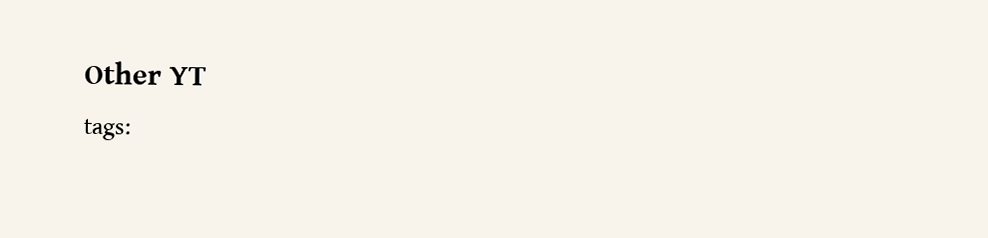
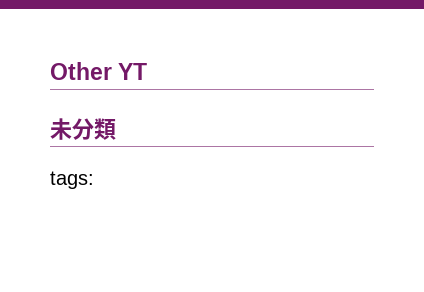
+ 未分類

